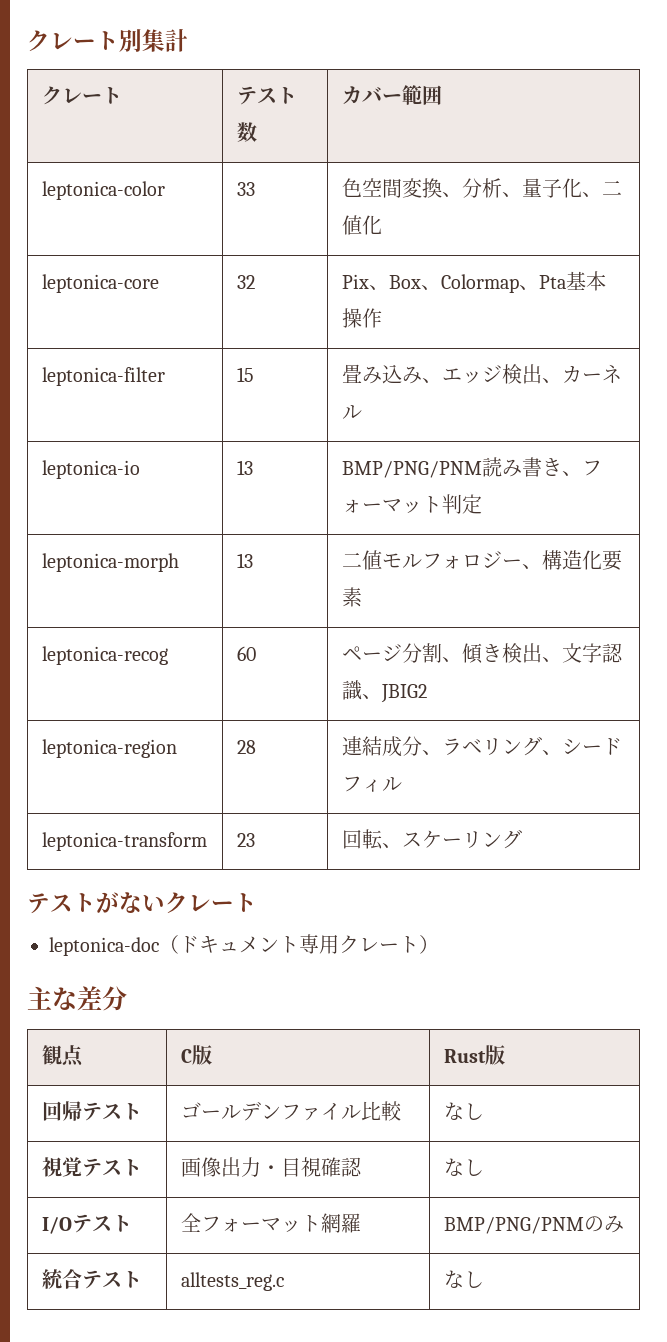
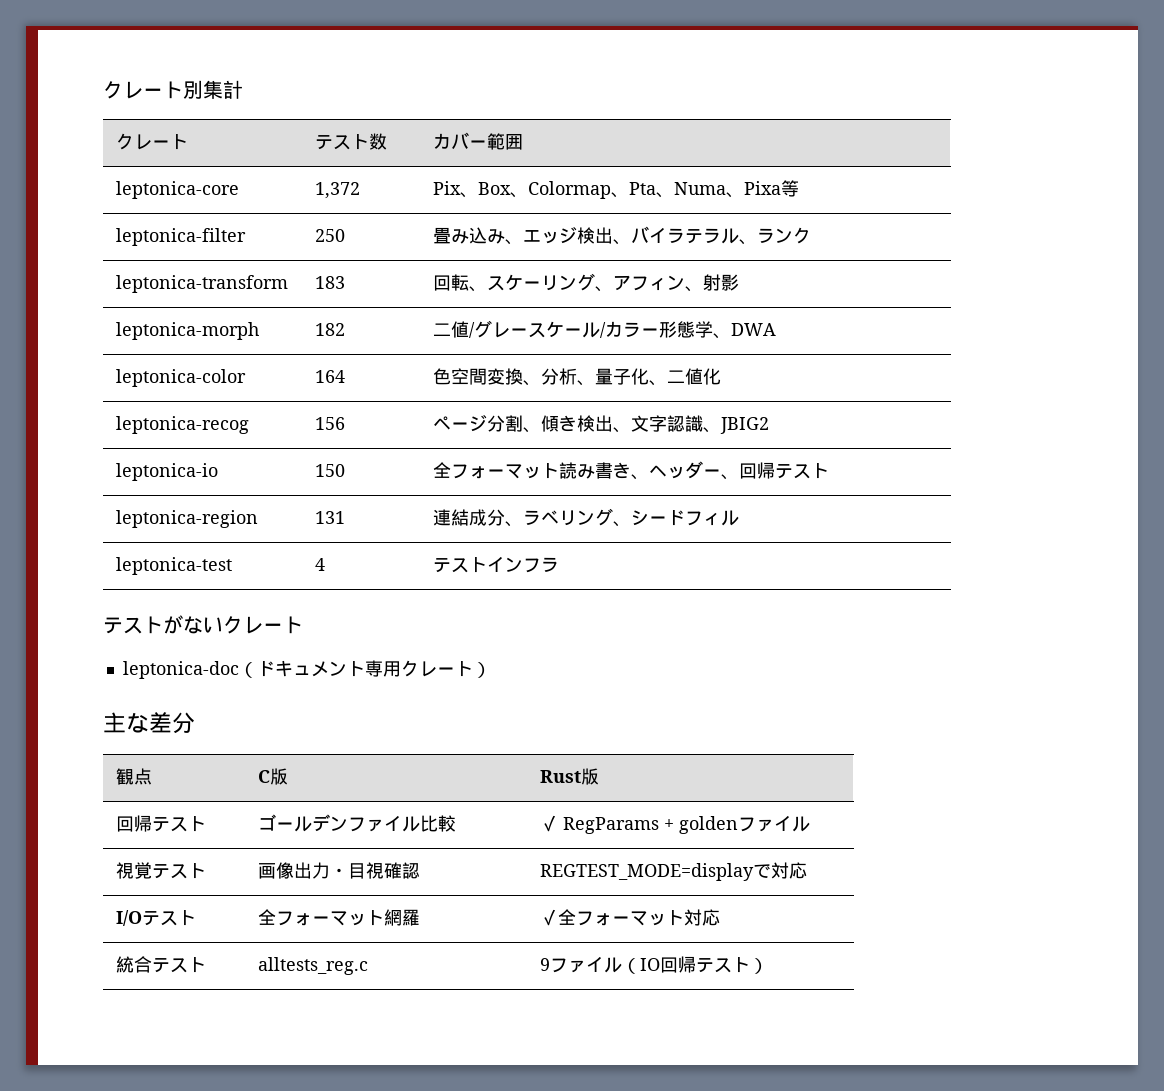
+ leptonica-core | 1,372 | Pix、Box、Colormap、Pta、Numa、Pixa等
+ leptonica-filter | 250 | 畳み込み、エッジ検出、バイラテラル、ランク
+ leptonica-transform | 183 | 回転、スケーリング、アフィン、射影
+ leptonica-morph | 182 | 二値/グレースケール/カラー形態学、DWA
- leptonica-color | 33 | 色空間変換、分析、量子化、二値化
+ leptonica-color | 164 | 色空間変換、分析、量子化、二値化
- leptonica-core | 32 | Pix、Box、Colormap、Pta基本操作
- leptonica-filter | 15 | 畳み込み、エッジ検出、カーネル
- leptonica-io | 13 | BMP/PNG/PNM読み書き、フォーマット判定
- leptonica-morph | 13 | 二値モルフォロジー、構造化要素
- leptonica-recog | 60 | ページ分割、傾き検出、文字認識、JBIG2
+ leptonica-recog | 156 | ページ分割、傾き検出、文字認識、JBIG2
+ leptonica-io | 150 | 全フォーマット読み書き、ヘッダー、回帰テスト
- leptonica-region | 28 | 連結成分、ラベリング、シードフィル
+ leptonica-region | 131 | 連結成分、ラベリング、シードフィル
- leptonica-transform | 23 | 回転、スケーリング
+ leptonica-test | 4 | テストインフラ
- 回帰テスト | ゴールデンファイル比較 | なし
+ 回帰テスト | ゴールデンファイル比較 | ✓ RegParams + goldenファイル
- 視覚テスト | 画像出力・目視確認 | なし
+ 視覚テスト | 画像出力・目視確認 | REGTEST_MODE=displayで対応
- I/Oテスト | 全フォーマット網羅 | BMP/PNG/PNMのみ
- 統合テスト | alltests_reg.c | なし
+ I/Oテスト | 全フォーマット網羅 | ✓全フォーマット対応
+ 統合テスト | alltests_reg.c | 9ファイル（IO回帰テスト）

